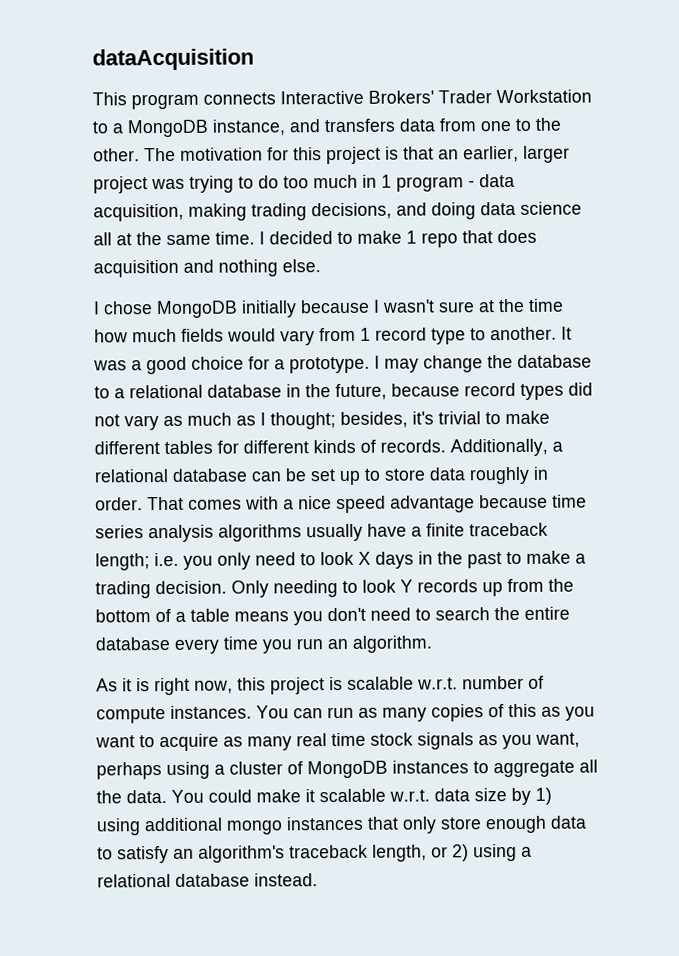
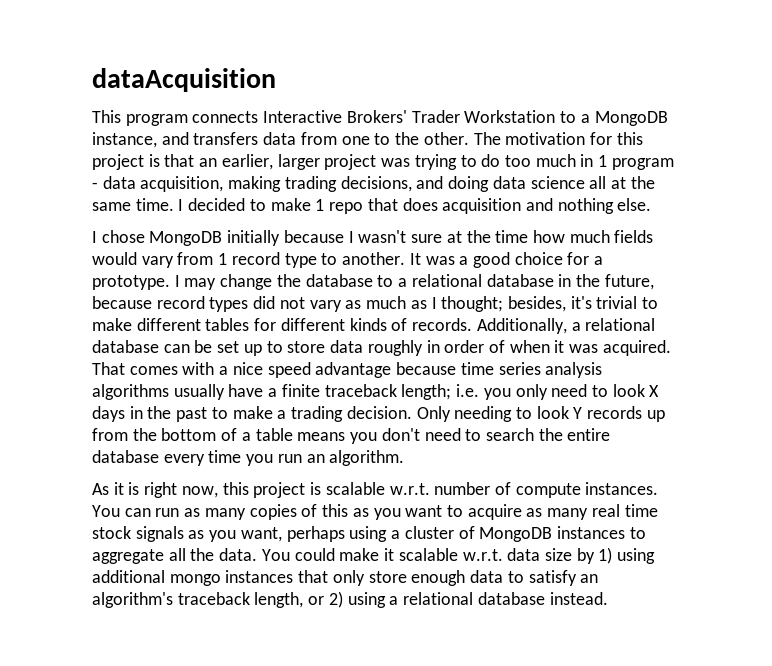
- Additionally, a relational database can be set up to store data roughly in order.
+ Additionally, a relational database can be set up to store data roughly in order of when it was acquired.

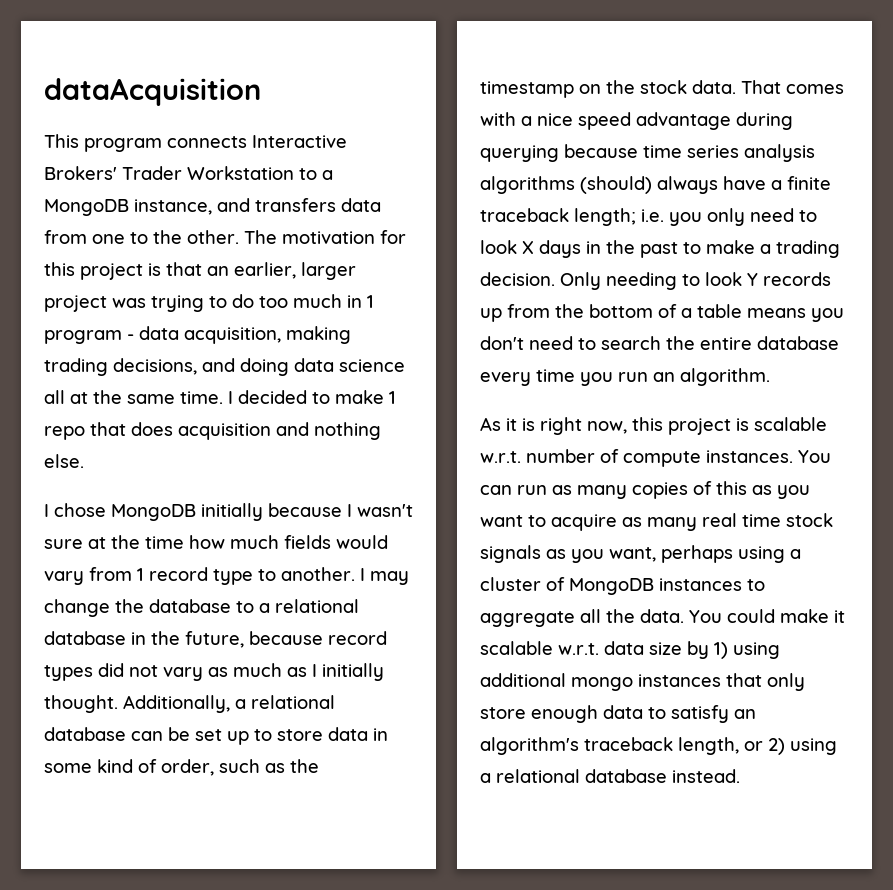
- It was a good choice for a prototype.
- I may change the database to a relational database in the future, because record types did not vary as much as I thought; besides, it's trivial to make different tables for different kinds of records.
+ I may change the database to a relational database in the future, because record types did not vary as much as I initially thought.
- Additionally, a relational database can be set up to store data roughly in order of when it was acquired.
+ Additionally, a relational database can be set up to store data in some kind of order, such as the timestamp on the stock data.
- That comes with a nice speed advantage because time series analysis algorithms usually have a finite traceback length; i.e. you only need to look X days in the past to make a trading decision.
+ That comes with a nice speed advantage during querying because time series analysis algorithms (should) always have a finite traceback length; i.e. you only need to look X days in the past to make a trading decision.

